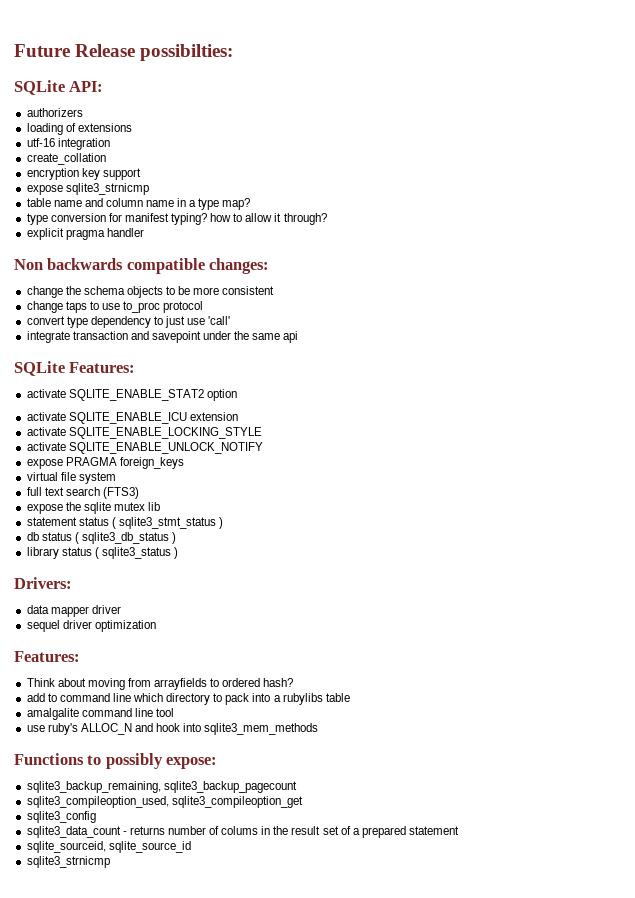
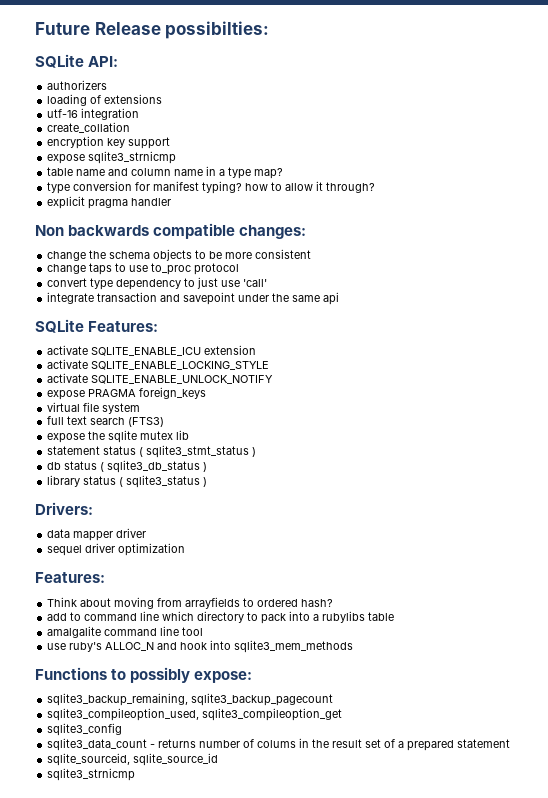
- activate SQLITE_ENABLE_STAT2 option

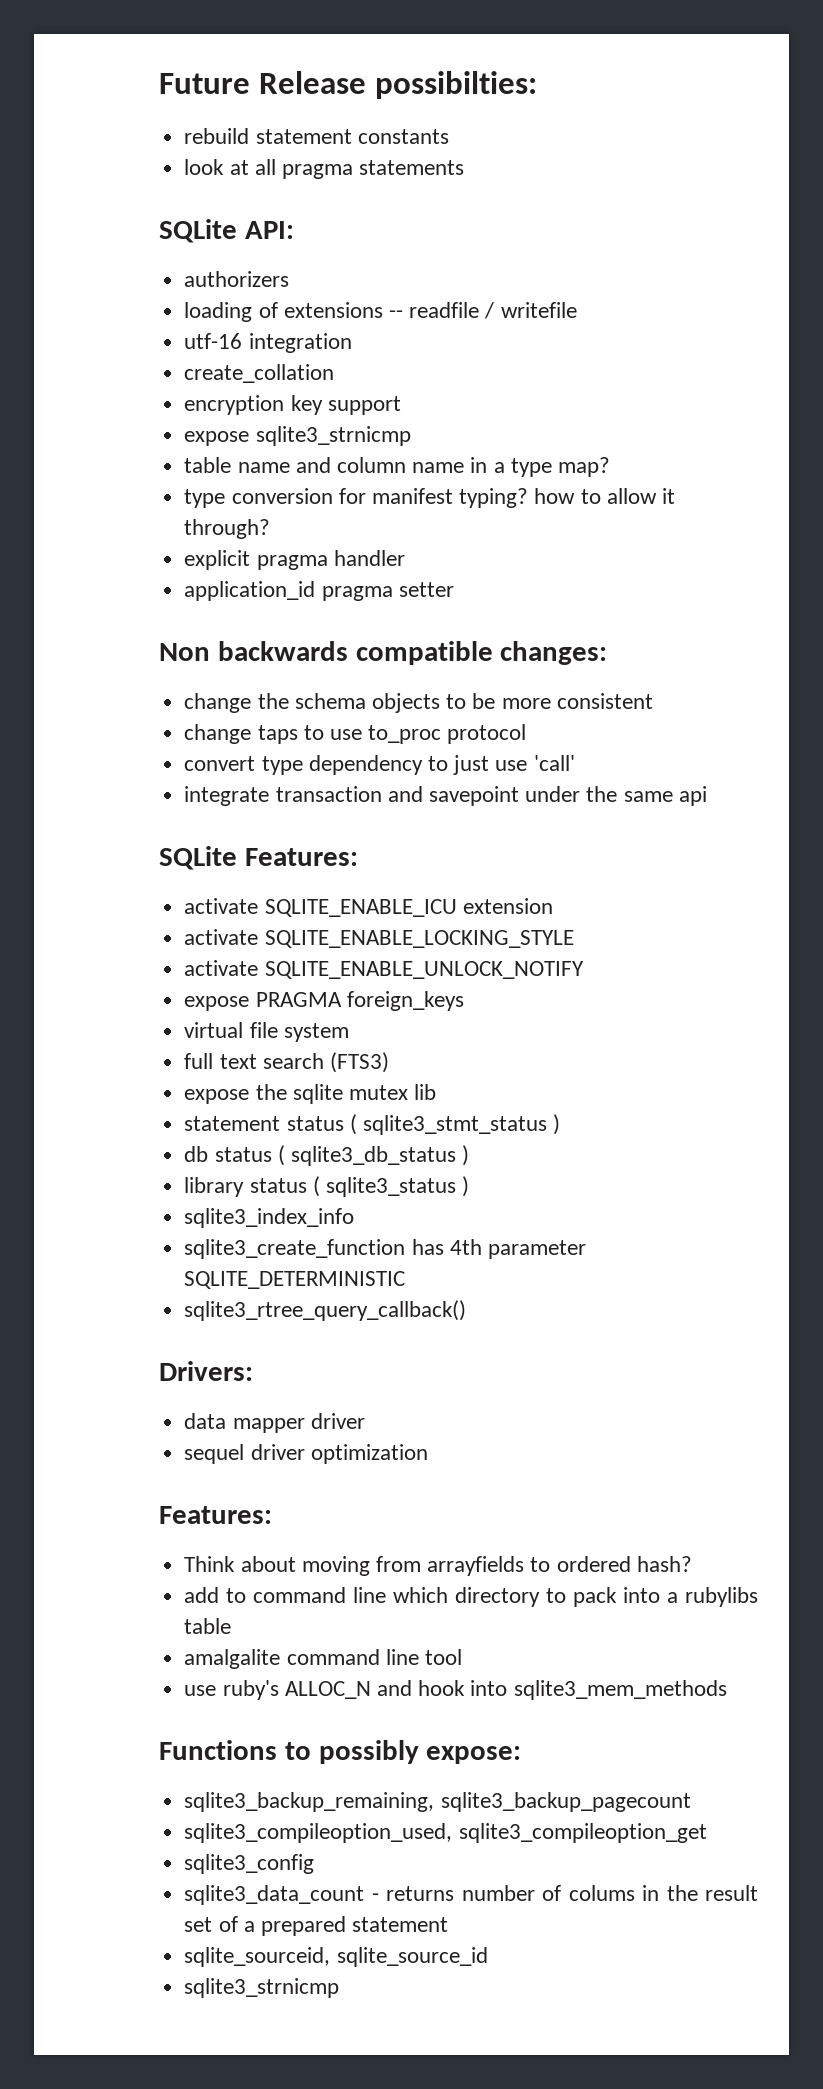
+ rebuild statement constants
+ look at all pragma statements
- loading of extensions
+ loading of extensions -- readfile / writefile
+ application_id pragma setter
+ sqlite3_index_info
+ sqlite3_create_function has 4th parameter SQLITE_DETERMINISTIC
+ sqlite3_rtree_query_callback()

